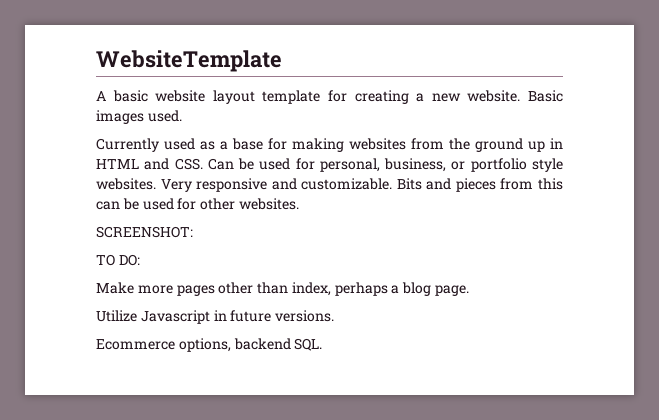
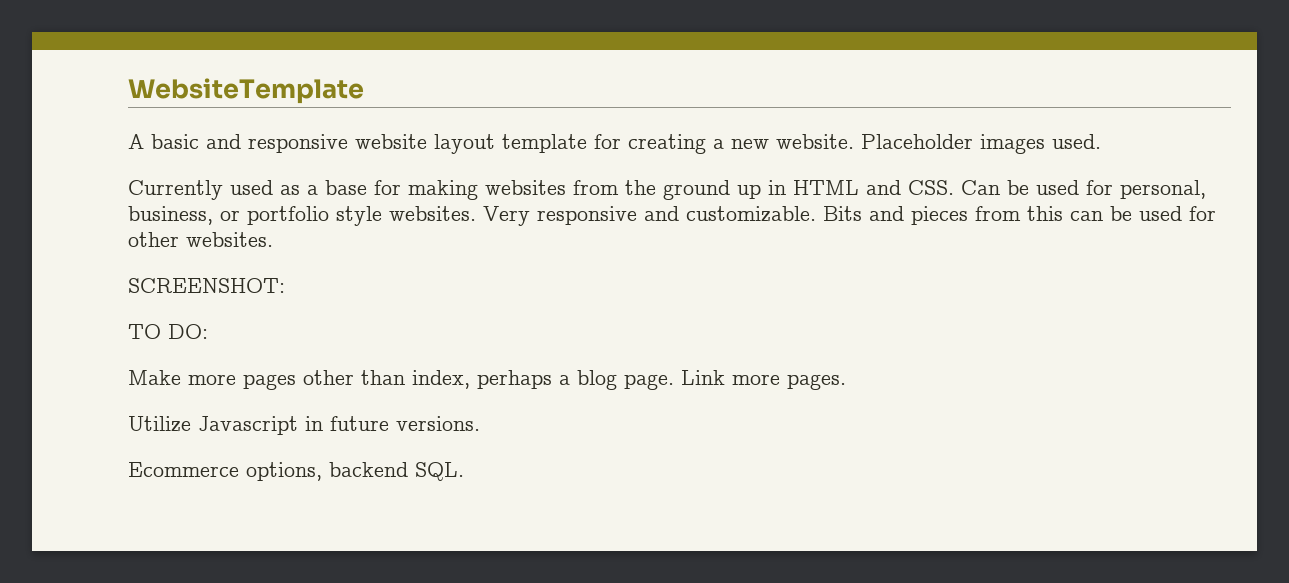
- A basic website layout template for creating a new website.
+ A basic and responsive website layout template for creating a new website.
- Basic images used.
+ Placeholder images used.
+ Link more pages.

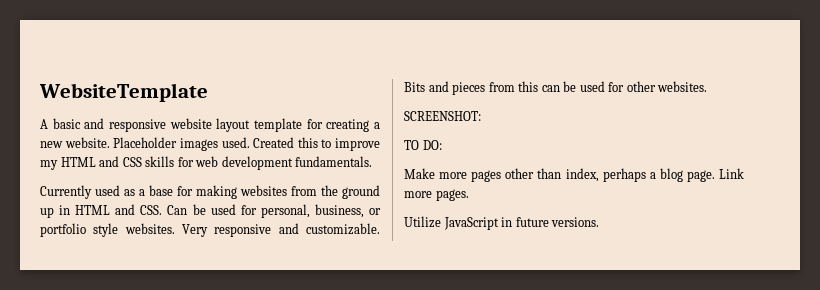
+ Created this to improve my HTML and CSS skills for web development fundamentals.
- Utilize Javascript in future versions.
+ Utilize JavaScript in future versions.
- Ecommerce options, backend SQL.

